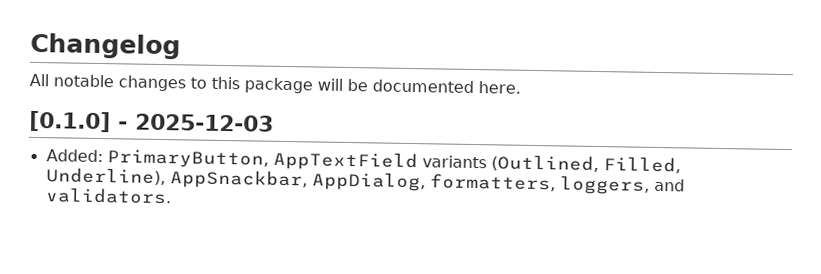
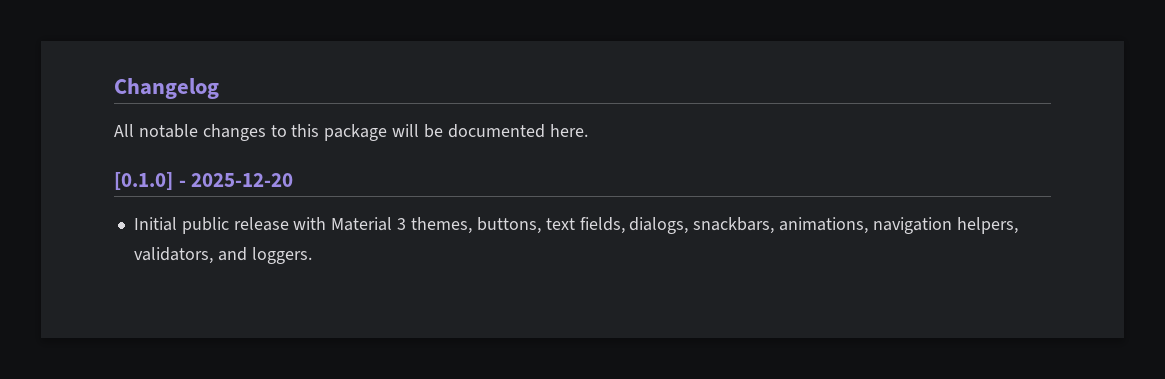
- [0.1.0] - 2025-12-03
- Added: PrimaryButton, AppTextField variants (Outlined, Filled, Underline), AppSnackbar, AppDialog, formatters, loggers, and validators.
+ [0.1.0] - 2025-12-20
+ Initial public release with Material 3 themes, buttons, text fields, dialogs, snackbars, animations, navigation helpers, validators, and loggers.

